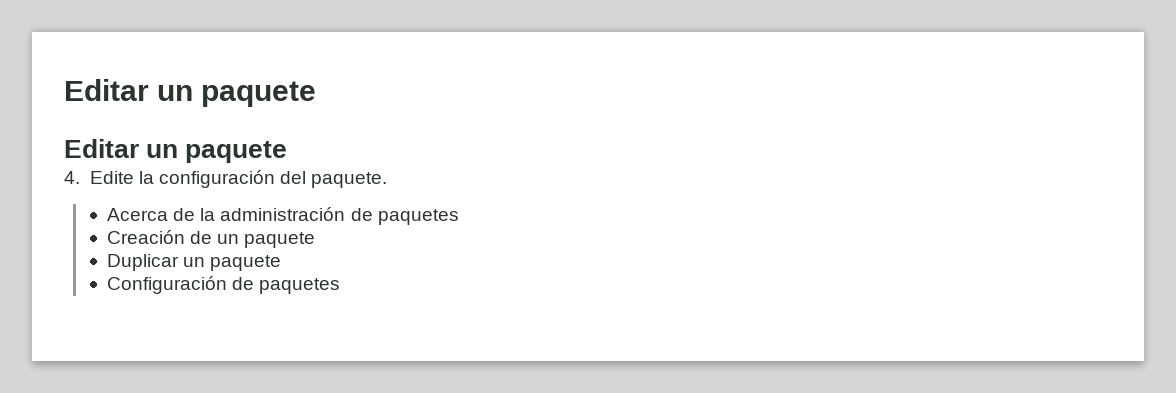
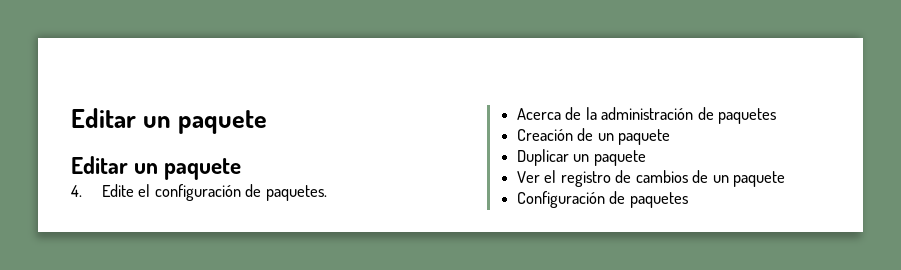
- 4. Edite la configuración del paquete.
+ 4. Edite el configuración de paquetes.
+ Ver el registro de cambios de un paquete

